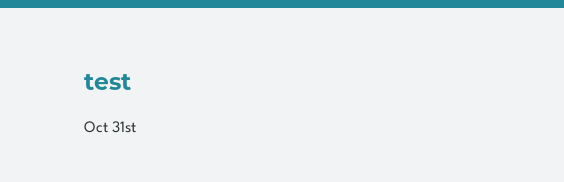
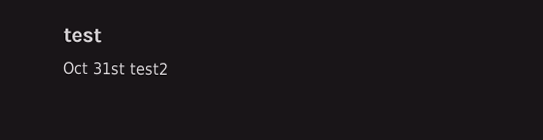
- Oct 31st
+ Oct 31st test2

